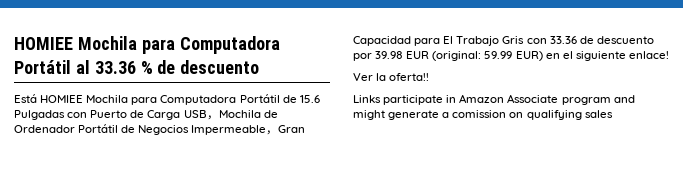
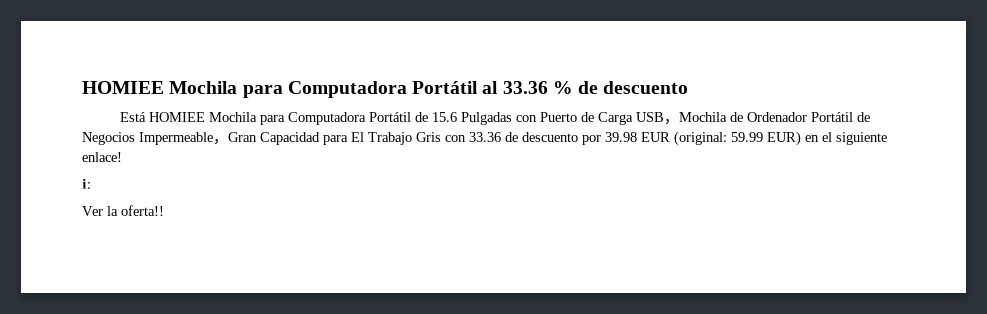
+ ℹ:
- Links participate in Amazon Associate program and might generate a comission on qualifying sales

